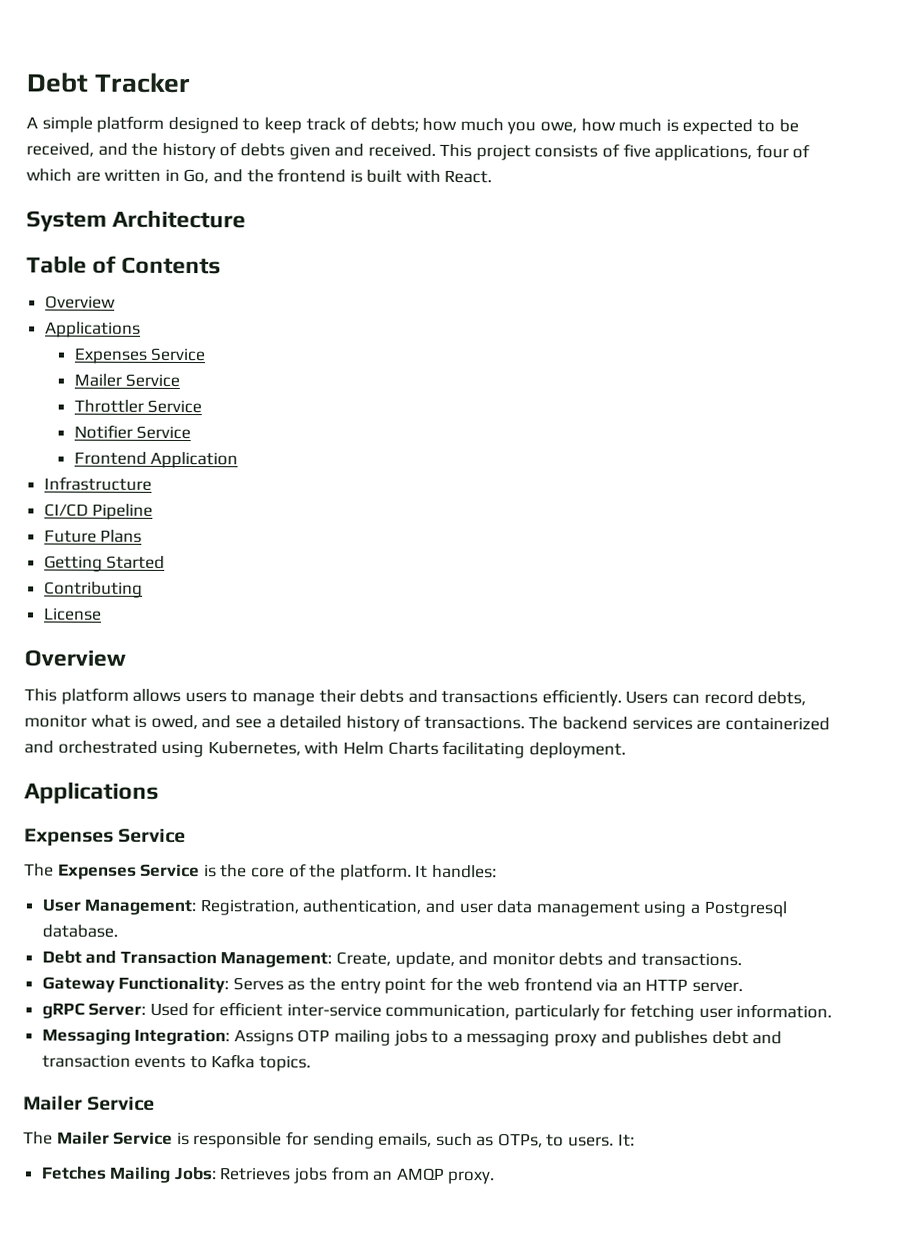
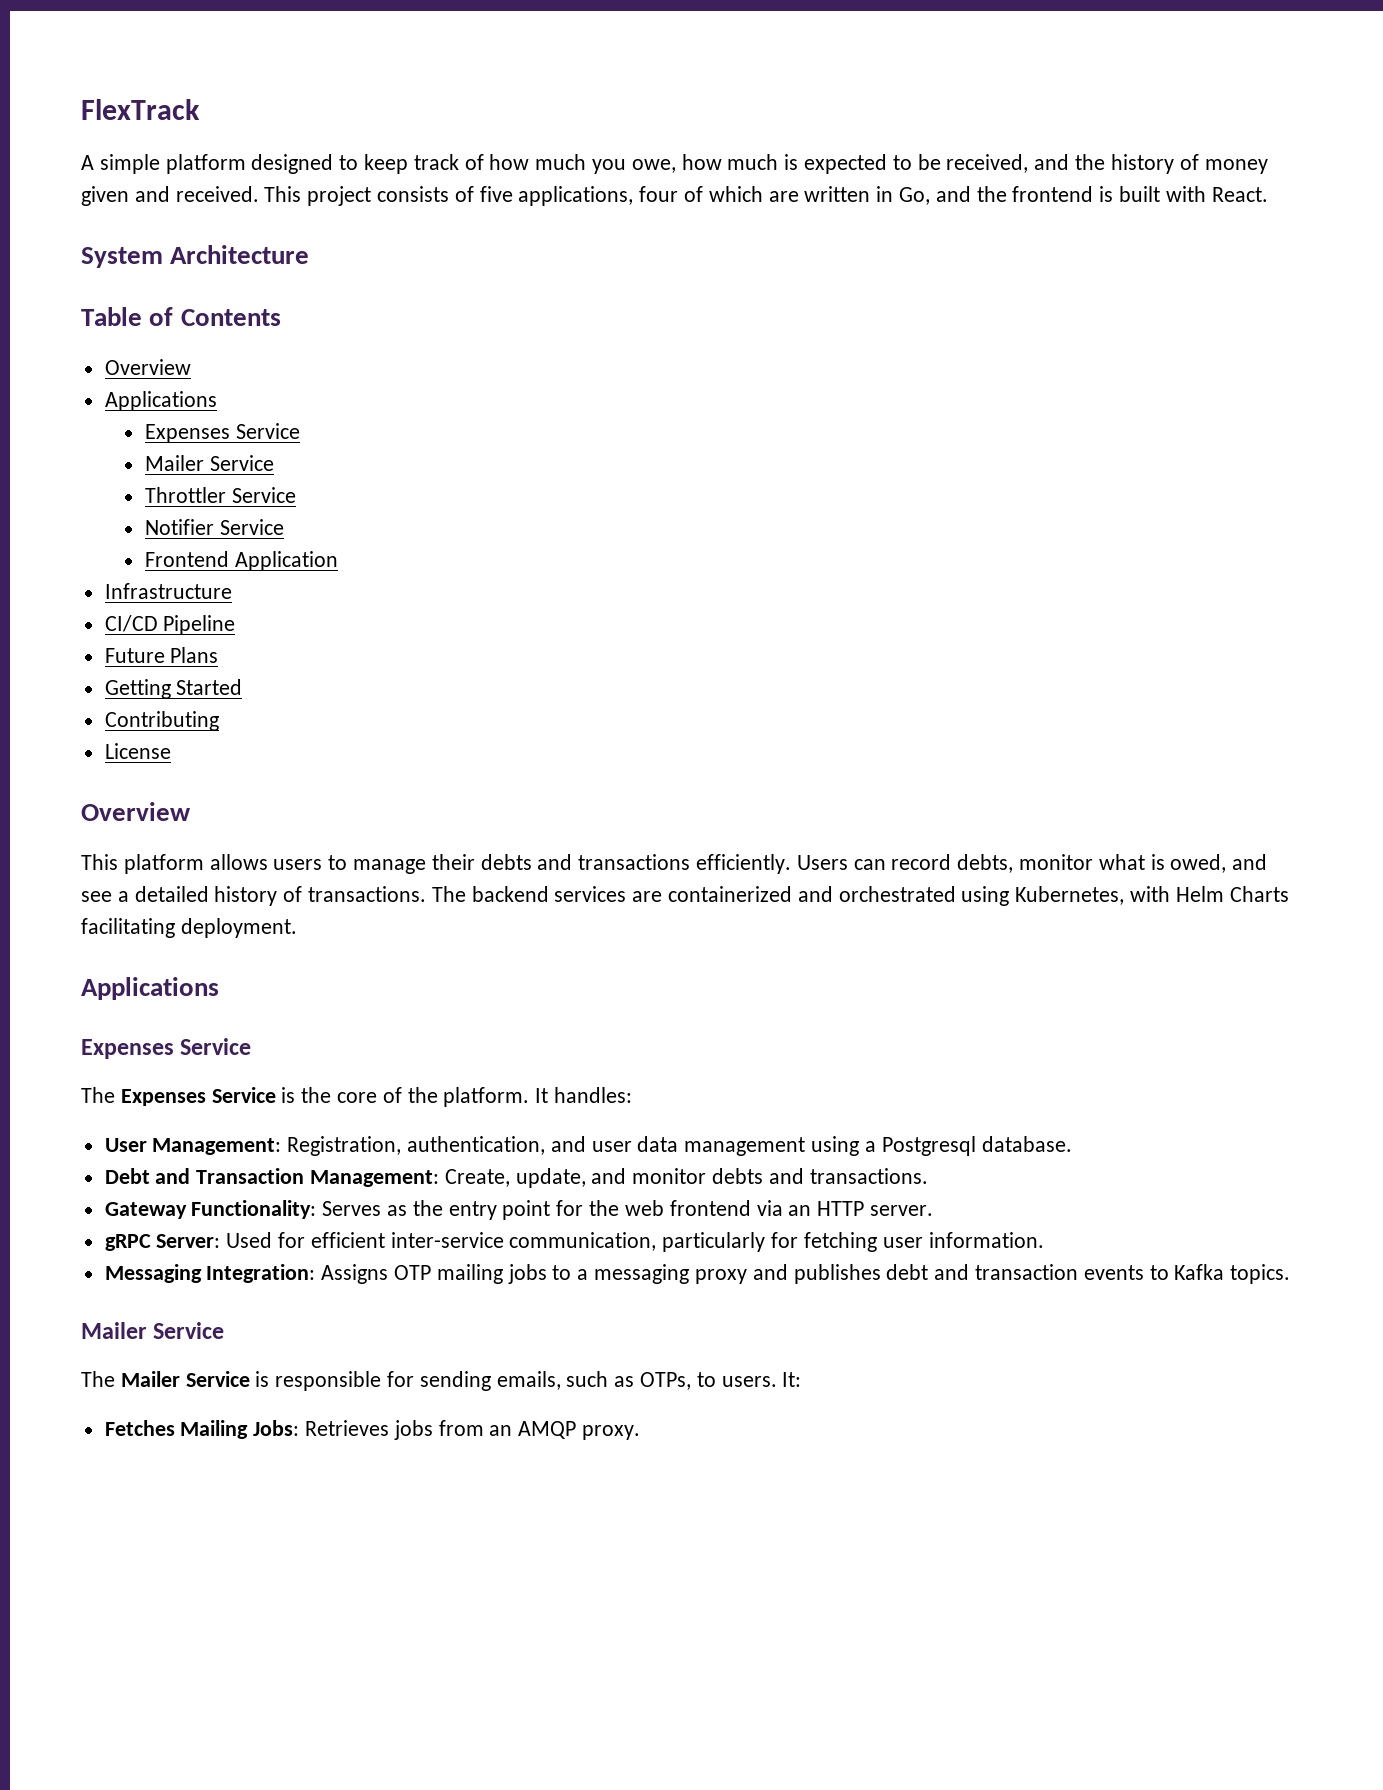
- Debt Tracker
+ FlexTrack
- A simple platform designed to keep track of debts; how much you owe, how much is expected to be received, and the history of debts given and received.
+ A simple platform designed to keep track of how much you owe, how much is expected to be received, and the history of money given and received.

